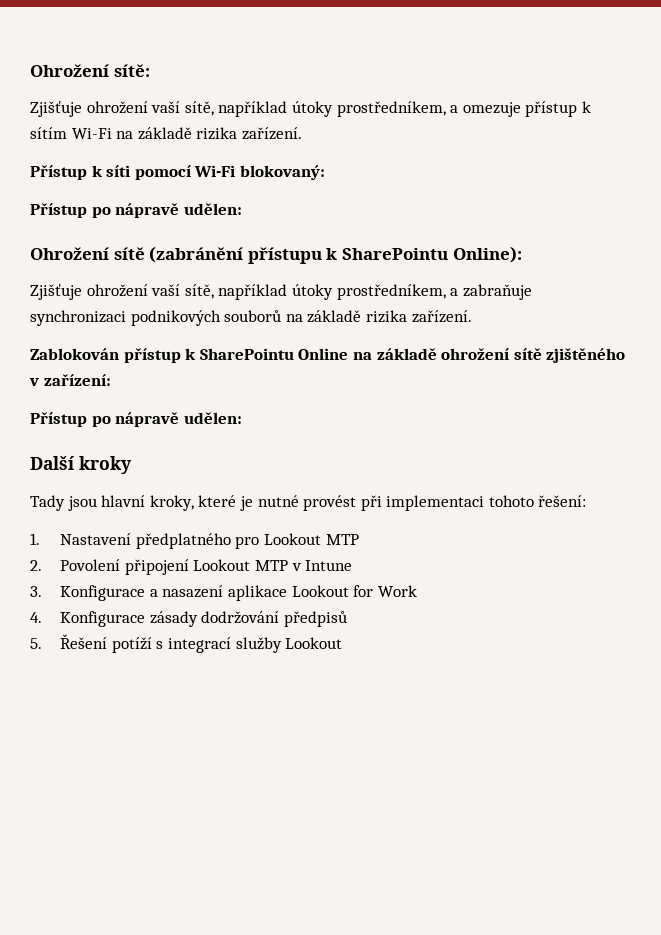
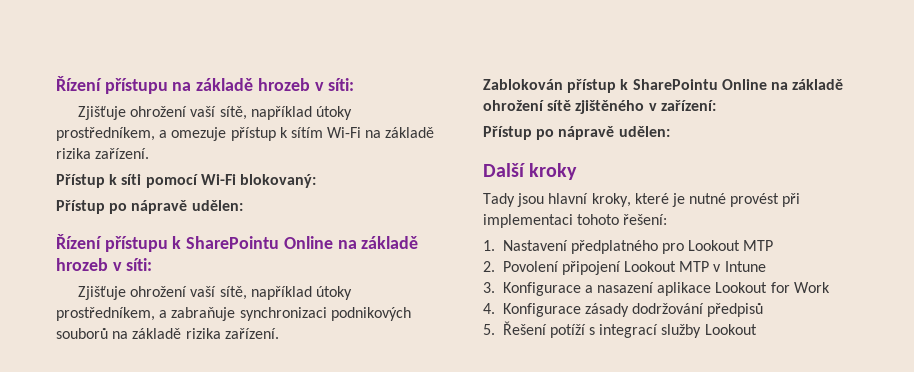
- Ohrožení sítě:
+ Řízení přístupu na základě hrozeb v síti:
- Ohrožení sítě (zabránění přístupu k SharePointu Online):
+ Řízení přístupu k SharePointu Online na základě hrozeb v síti:

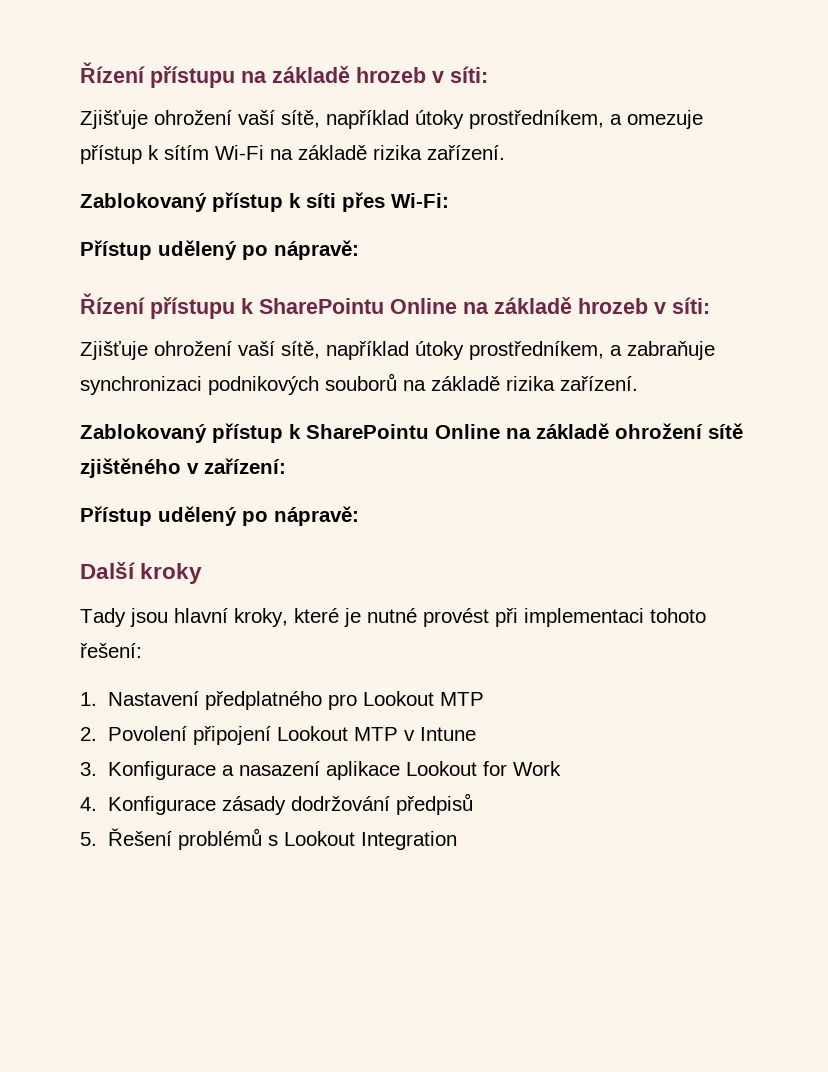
- Přístup k síti pomocí Wi-Fi blokovaný:
- Přístup po nápravě udělen:
+ Zablokovaný přístup k síti přes Wi-Fi:
+ Přístup udělený po nápravě:
- Zablokován přístup k SharePointu Online na základě ohrožení sítě zjištěného v zařízení:
- Přístup po nápravě udělen:
+ Zablokovaný přístup k SharePointu Online na základě ohrožení sítě zjištěného v zařízení:
+ Přístup udělený po nápravě:
- 5. Řešení potíží s integrací služby Lookout
+ 5. Řešení problémů s Lookout Integration

